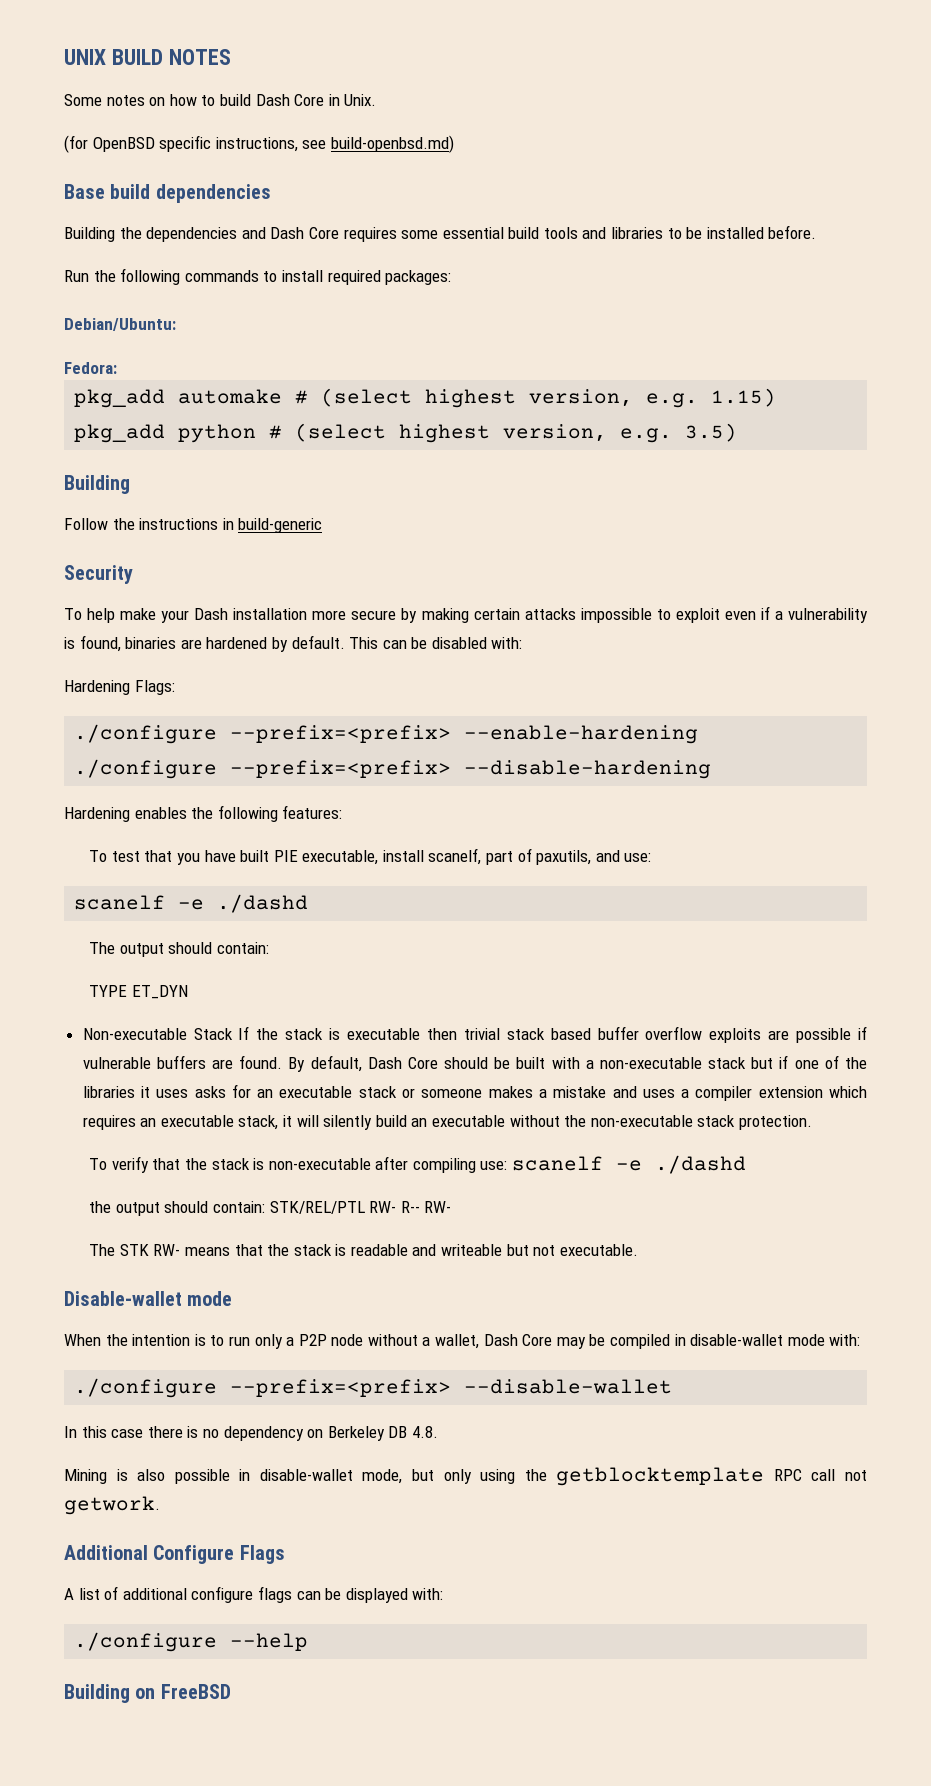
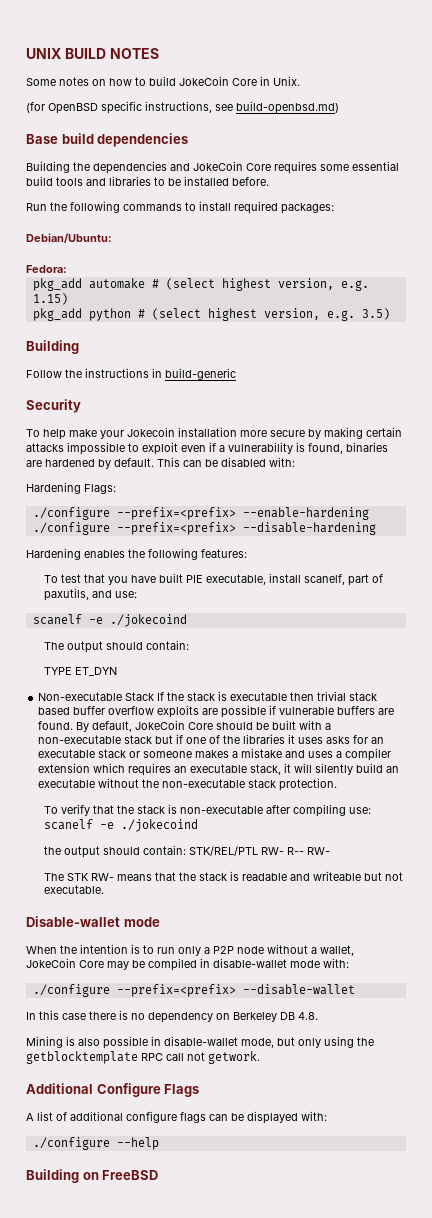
- Some notes on how to build Dash Core in Unix.
+ Some notes on how to build JokeCoin Core in Unix.
- Building the dependencies and Dash Core requires some essential build tools and libraries to be installed before.
+ Building the dependencies and JokeCoin Core requires some essential build tools and libraries to be installed before.
- To help make your Dash installation more secure by making certain attacks impossible to exploit even if a vulnerability is found, binaries are hardened by default.
+ To help make your Jokecoin installation more secure by making certain attacks impossible to exploit even if a vulnerability is found, binaries are hardened by default.
  To test that you have built PIE executable, install scanelf, part of paxutils, and use:
- scanelf -e ./dashd
+ scanelf -e ./jokecoind
- By default, Dash Core should be built with a non-executable stack but if one of the libraries it uses asks for an executable stack or someone makes a mistake and uses a compiler extension which requires an executable stack, it will silently build an executable without the non-executable stack protection.
+ By default, JokeCoin Core should be built with a non-executable stack but if one of the libraries it uses asks for an executable stack or someone makes a mistake and uses a compiler extension which requires an executable stack, it will silently build an executable without the non-executable stack protection.
- To verify that the stack is non-executable after compiling use: scanelf -e ./dashd
+ To verify that the stack is non-executable after compiling use: scanelf -e ./jokecoind
- When the intention is to run only a P2P node without a wallet, Dash Core may be compiled in disable-wallet mode with:
+ When the intention is to run only a P2P node without a wallet, JokeCoin Core may be compiled in disable-wallet mode with:

